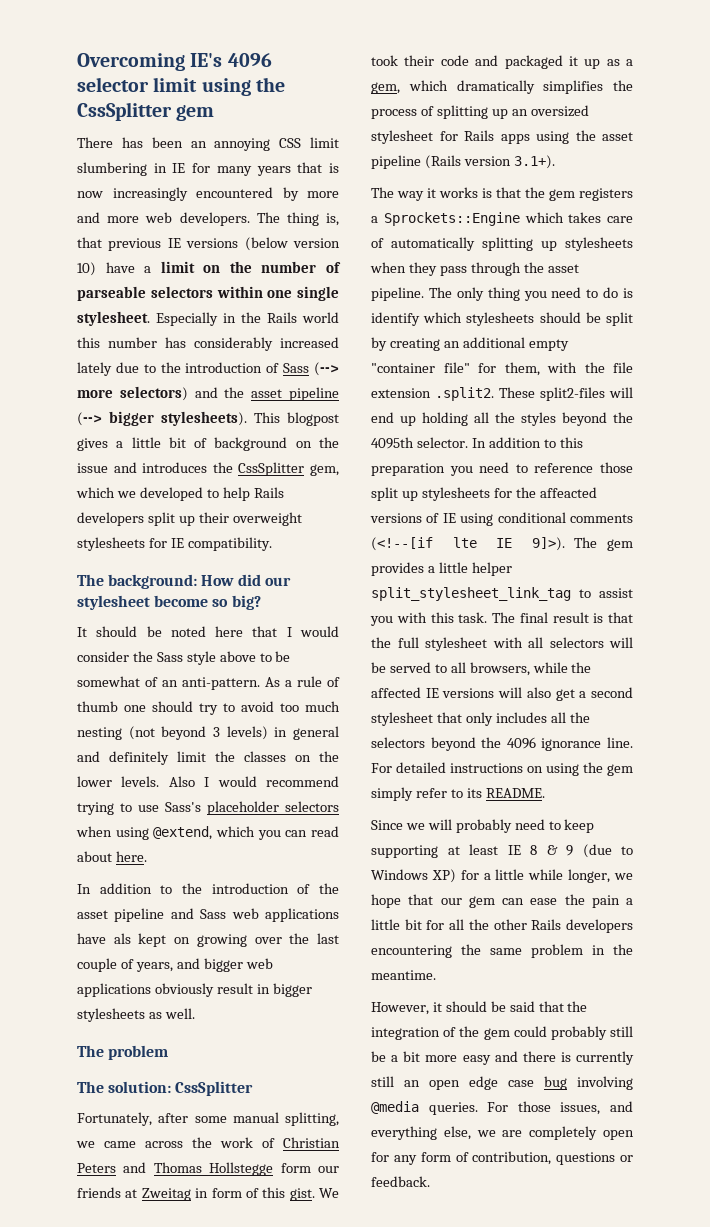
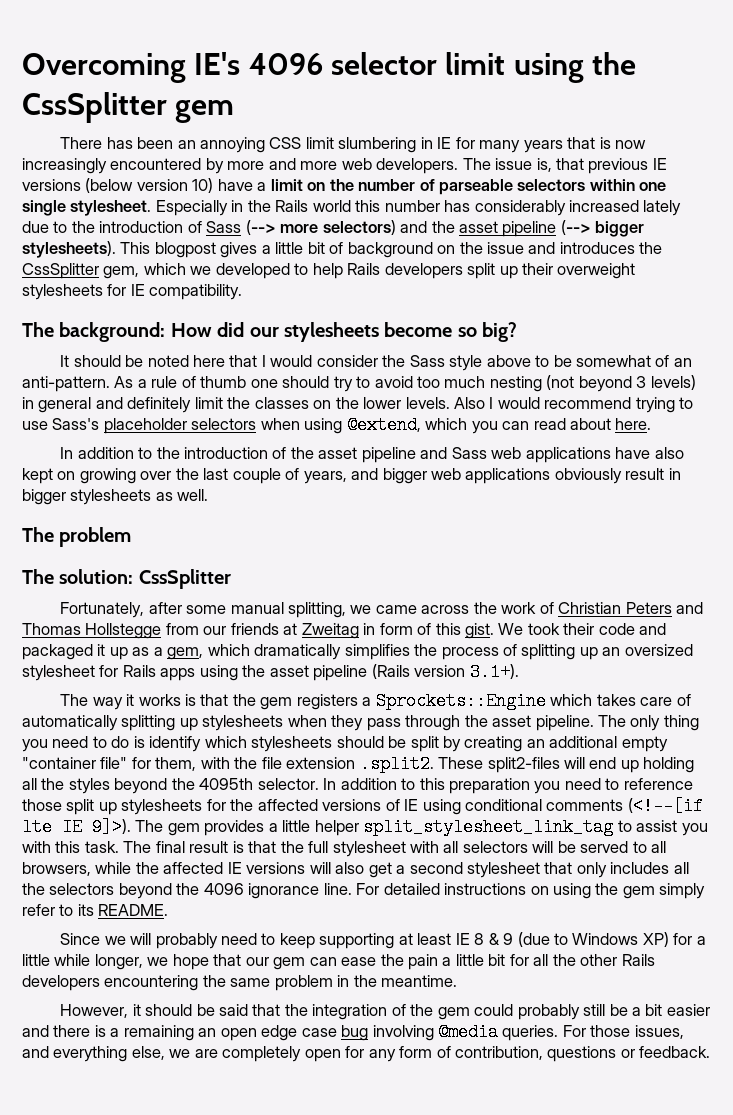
- The thing is, that previous IE versions (below version 10) have a limit on the number of parseable selectors within one single stylesheet.
+ The issue is, that previous IE versions (below version 10) have a limit on the number of parseable selectors within one single stylesheet.
- The background: How did our stylesheet become so big?
+ The background: How did our stylesheets become so big?
- In addition to the introduction of the asset pipeline and Sass web applications have als kept on growing over the last couple of years, and bigger web applications obviously result in bigger stylesheets as well.
+ In addition to the introduction of the asset pipeline and Sass web applications have also kept on growing over the last couple of years, and bigger web applications obviously result in bigger stylesheets as well.
- Fortunately, after some manual splitting, we came across the work of Christian Peters and Thomas Hollstegge form our friends at Zweitag in form of this gist.
+ Fortunately, after some manual splitting, we came across the work of Christian Peters and Thomas Hollstegge from our friends at Zweitag in form of this gist.
- In addition to this preparation you need to reference those split up stylesheets for the affeacted versions of IE using conditional comments (<!--[if lte IE 9]>).
+ In addition to this preparation you need to reference those split up stylesheets for the affected versions of IE using conditional comments (<!--[if lte IE 9]>).
- However, it should be said that the integration of the gem could probably still be a bit more easy and there is currently still an open edge case bug involving @media queries.
+ However, it should be said that the integration of the gem could probably still be a bit easier and there is a remaining an open edge case bug involving @media queries.

